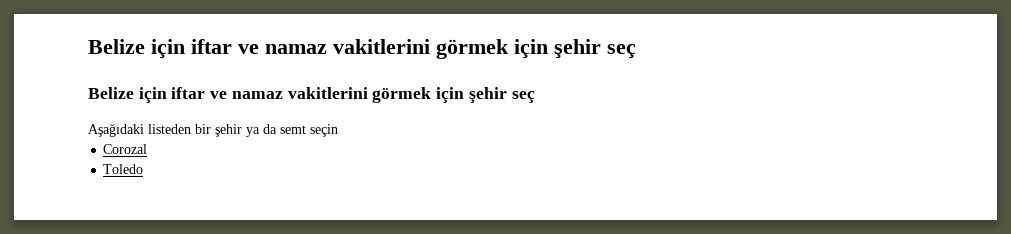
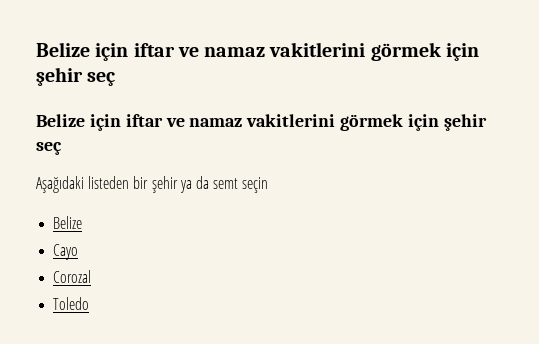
  Aşağıdaki listeden bir şehir ya da semt seçin
+ Belize
+ Cayo

